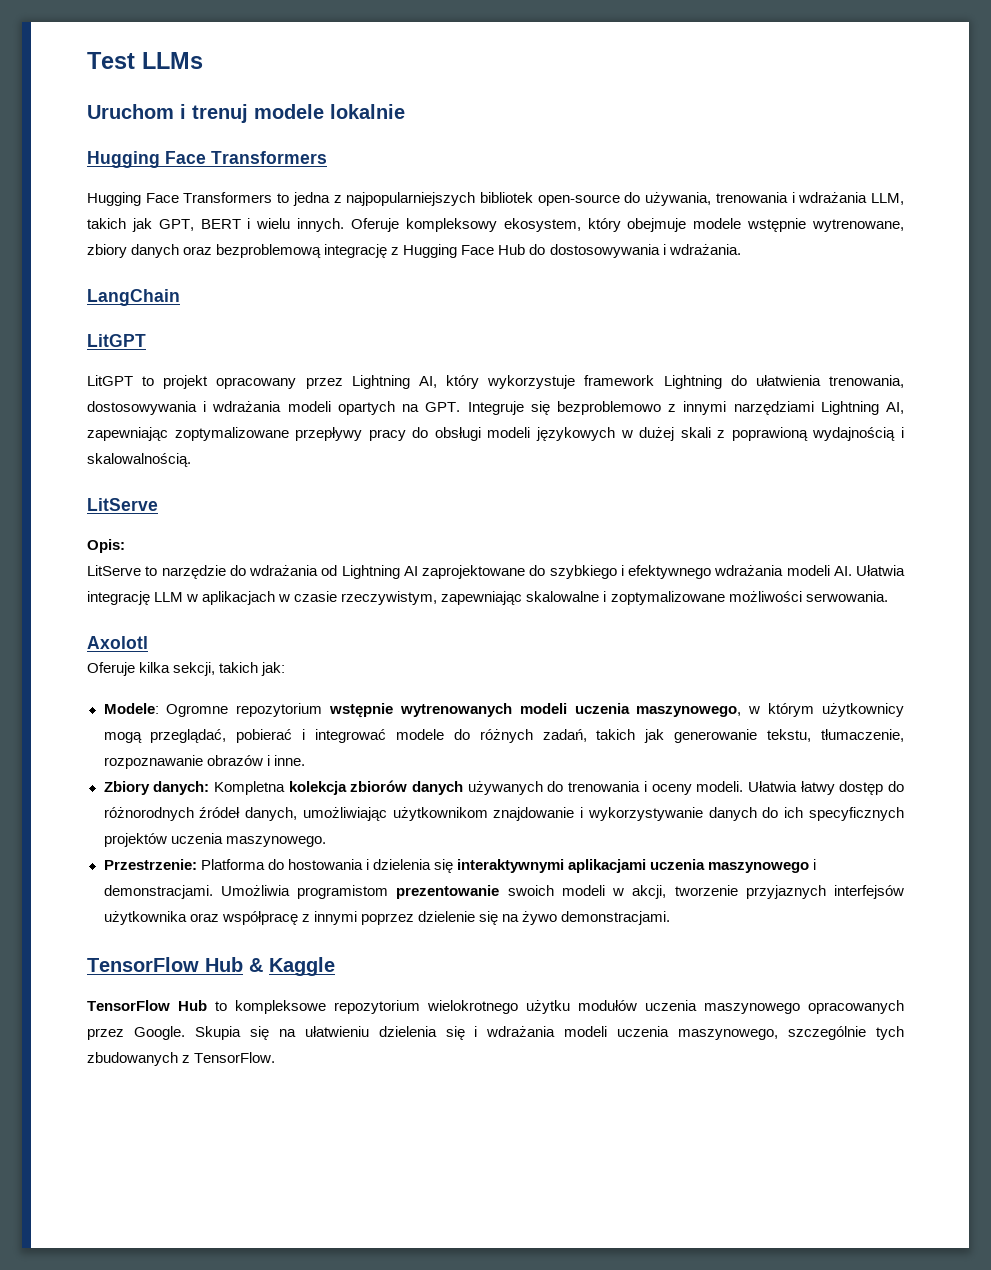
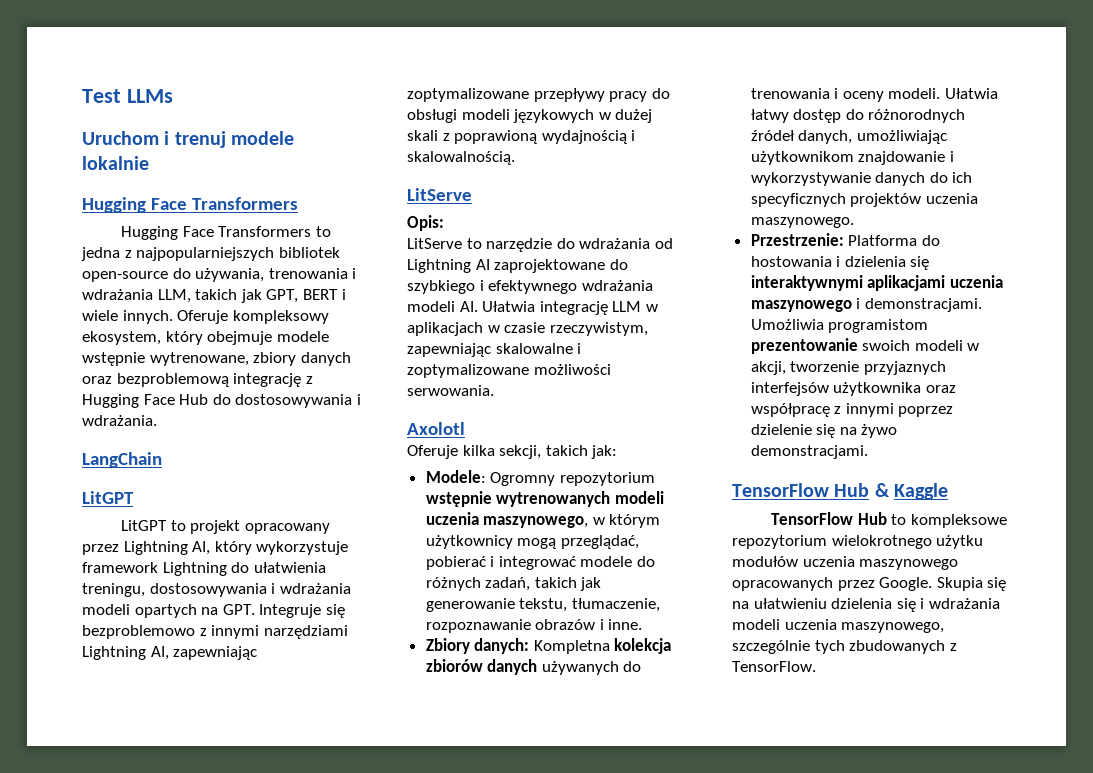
- Hugging Face Transformers to jedna z najpopularniejszych bibliotek open-source do używania, trenowania i wdrażania LLM, takich jak GPT, BERT i wielu innych.
+ Hugging Face Transformers to jedna z najpopularniejszych bibliotek open-source do używania, trenowania i wdrażania LLM, takich jak GPT, BERT i wiele innych.
- LitGPT to projekt opracowany przez Lightning AI, który wykorzystuje framework Lightning do ułatwienia trenowania, dostosowywania i wdrażania modeli opartych na GPT. Integruje się bezproblemowo z innymi narzędziami Lightning AI, zapewniając zoptymalizowane przepływy pracy do obsługi modeli językowych w dużej skali z poprawioną wydajnością i skalowalnością.
+ LitGPT to projekt opracowany przez Lightning AI, który wykorzystuje framework Lightning do ułatwienia treningu, dostosowywania i wdrażania modeli opartych na GPT. Integruje się bezproblemowo z innymi narzędziami Lightning AI, zapewniając zoptymalizowane przepływy pracy do obsługi modeli językowych w dużej skali z poprawioną wydajnością i skalowalnością.
- Modele: Ogromne repozytorium wstępnie wytrenowanych modeli uczenia maszynowego, w którym użytkownicy mogą przeglądać, pobierać i integrować modele do różnych zadań, takich jak generowanie tekstu, tłumaczenie, rozpoznawanie obrazów i inne.
+ Modele: Ogromny repozytorium wstępnie wytrenowanych modeli uczenia maszynowego, w którym użytkownicy mogą przeglądać, pobierać i integrować modele do różnych zadań, takich jak generowanie tekstu, tłumaczenie, rozpoznawanie obrazów i inne.

